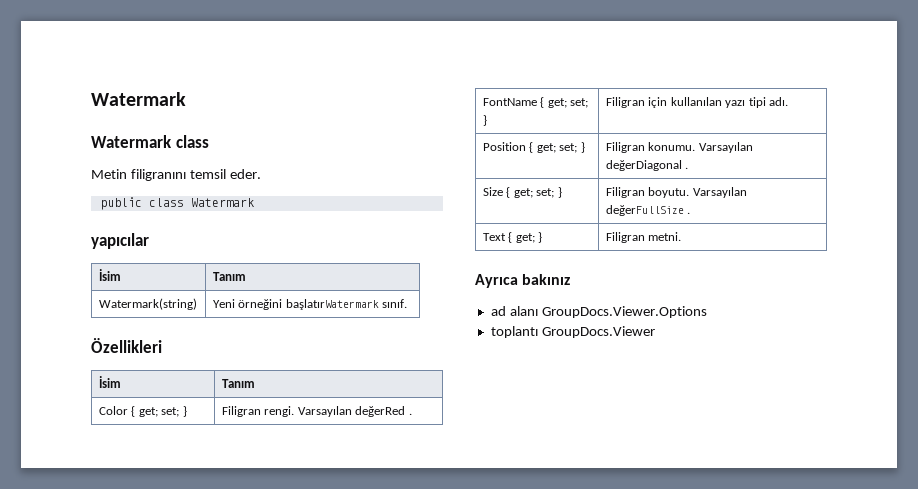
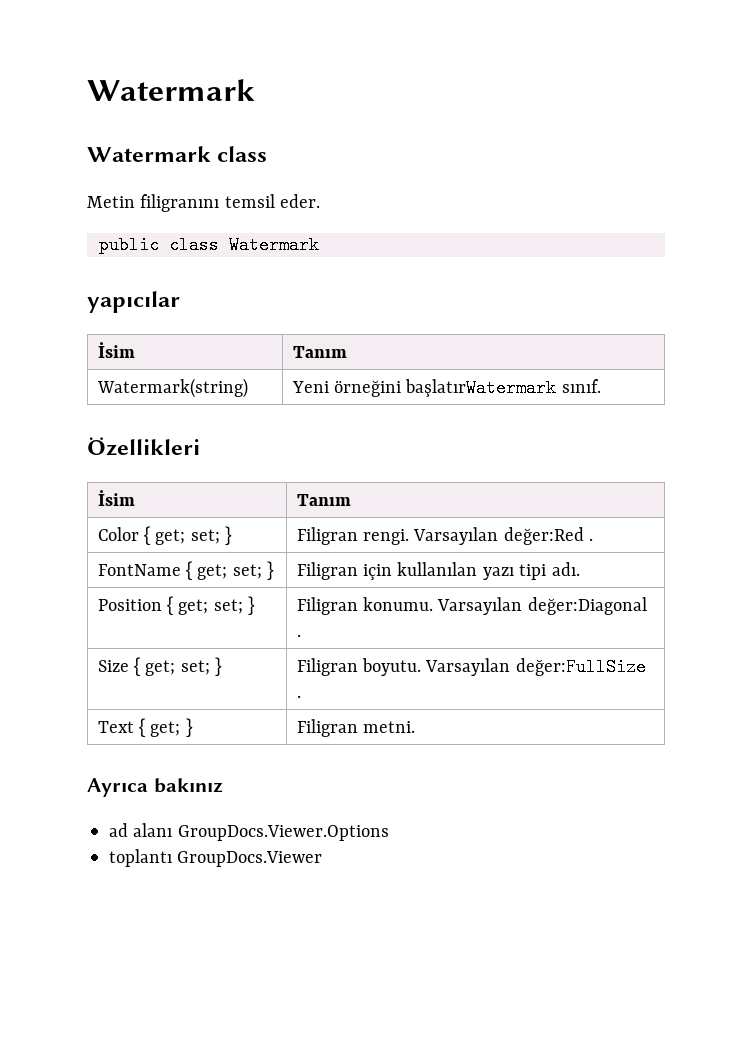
- Color { get; set; } | Filigran rengi. Varsayılan değerRed .
+ Color { get; set; } | Filigran rengi. Varsayılan değer:Red .
- Position { get; set; } | Filigran konumu. Varsayılan değerDiagonal .
+ Position { get; set; } | Filigran konumu. Varsayılan değer:Diagonal .
- Size { get; set; } | Filigran boyutu. Varsayılan değerFullSize .
+ Size { get; set; } | Filigran boyutu. Varsayılan değer:FullSize .

